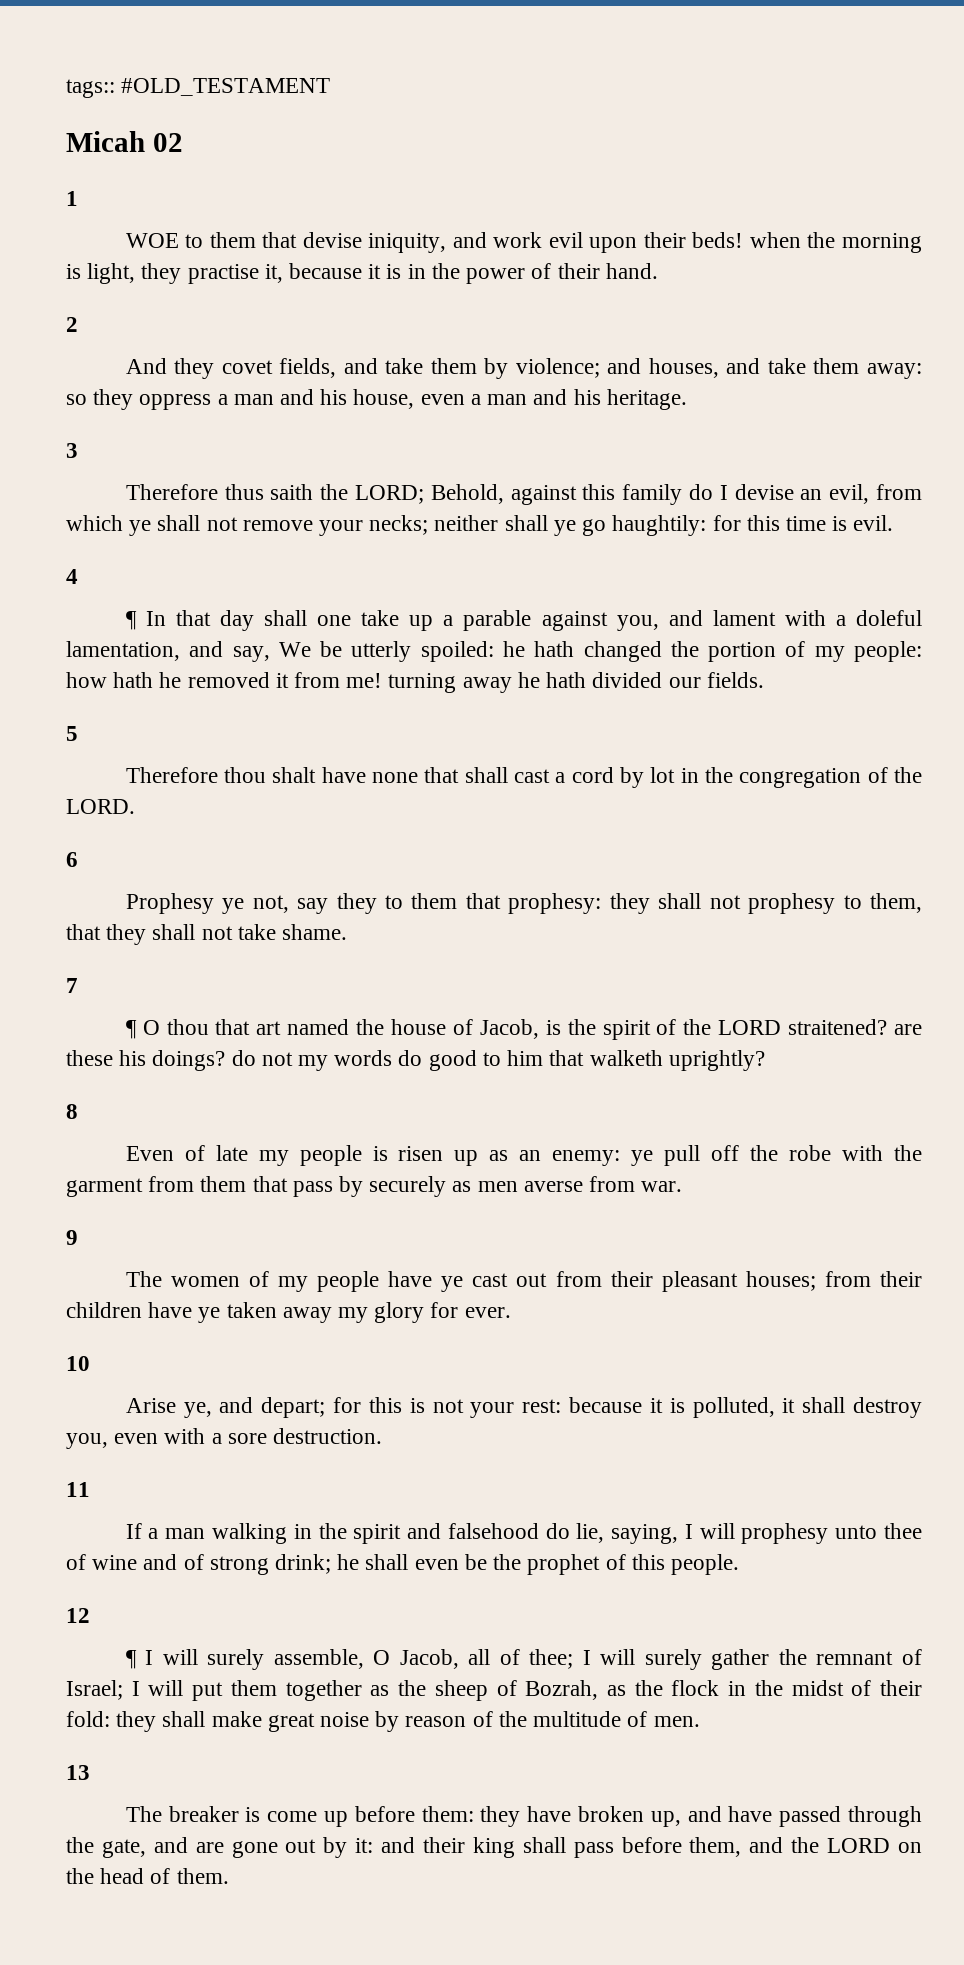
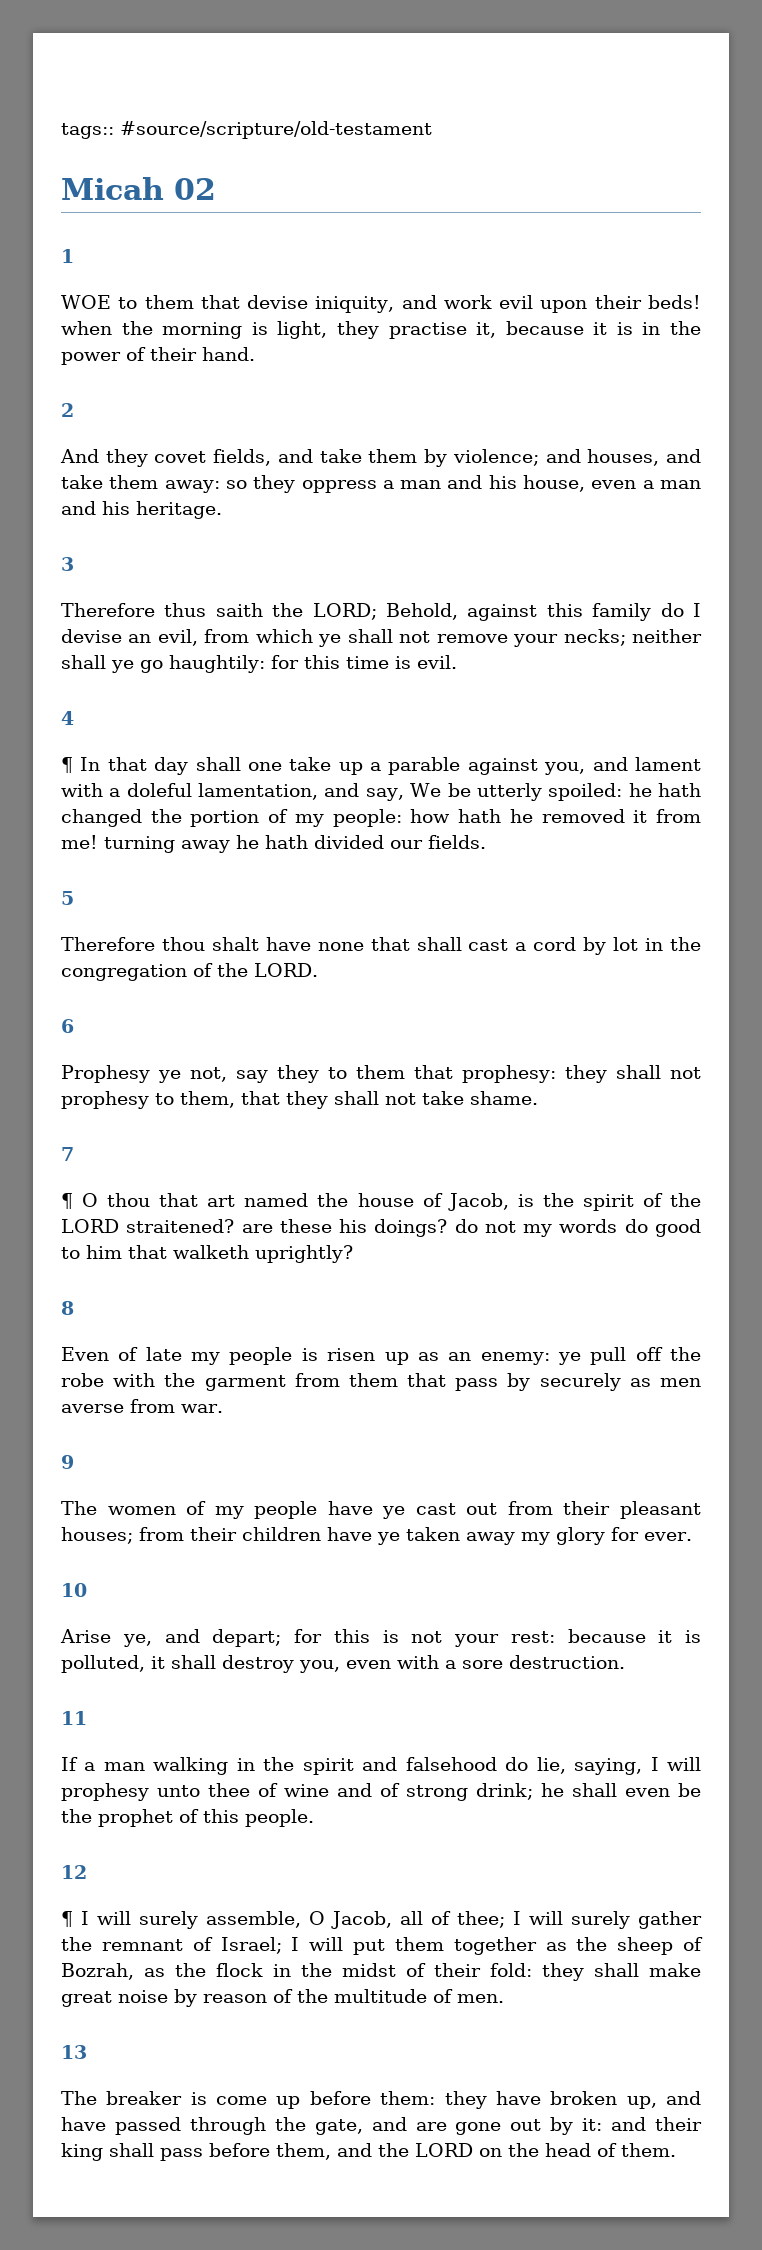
- tags:: #OLD_TESTAMENT
+ tags:: #source/scripture/old-testament

